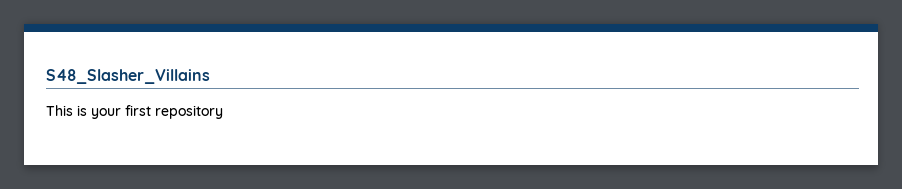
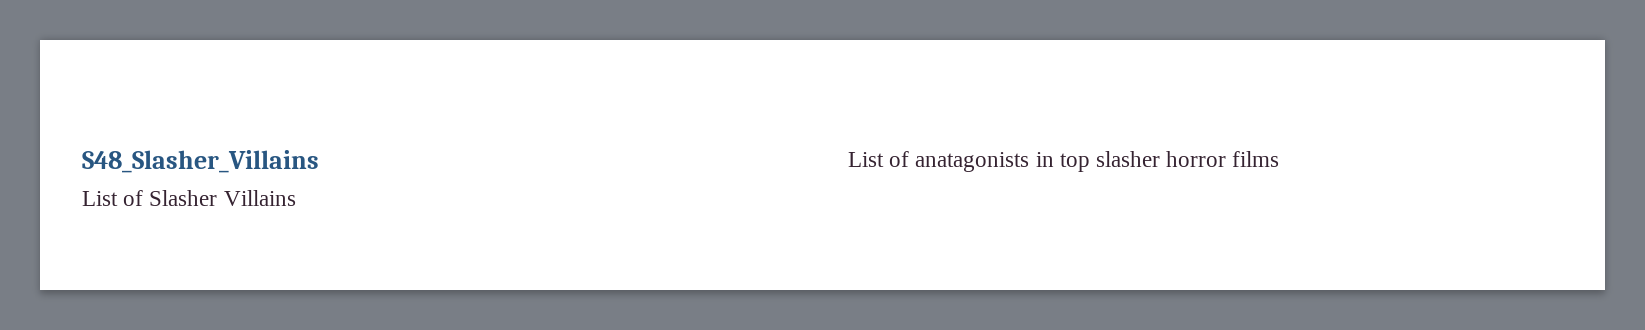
- This is your first repository
+ List of Slasher Villains
+ List of anatagonists in top slasher horror films

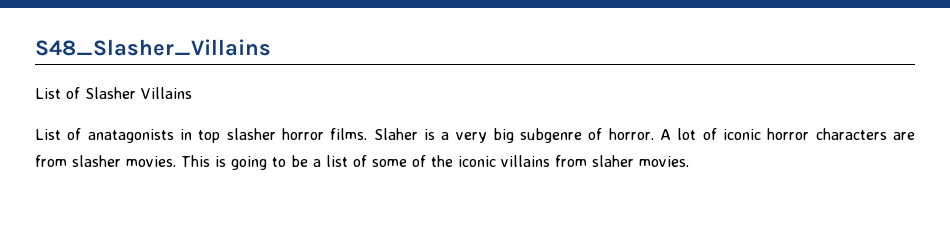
- List of anatagonists in top slasher horror films
+ List of anatagonists in top slasher horror films. Slaher is a very big subgenre of horror. A lot of iconic horror characters are from slasher movies. This is going to be a list of some of the iconic villains from slaher movies.

